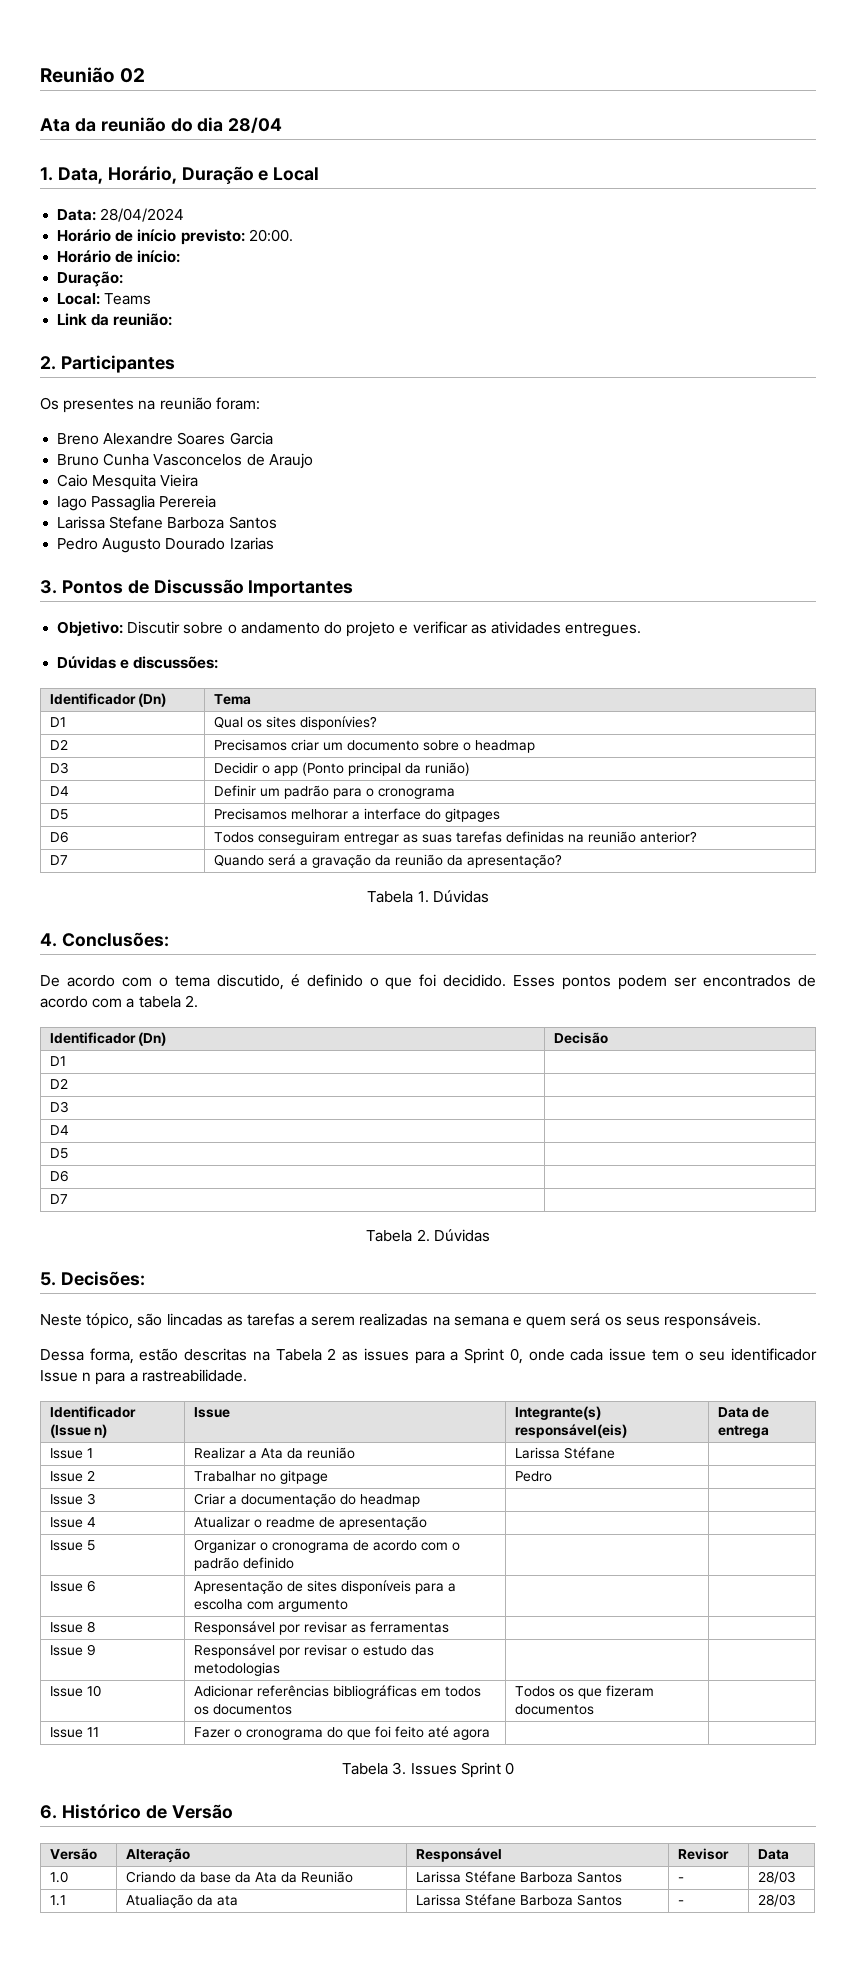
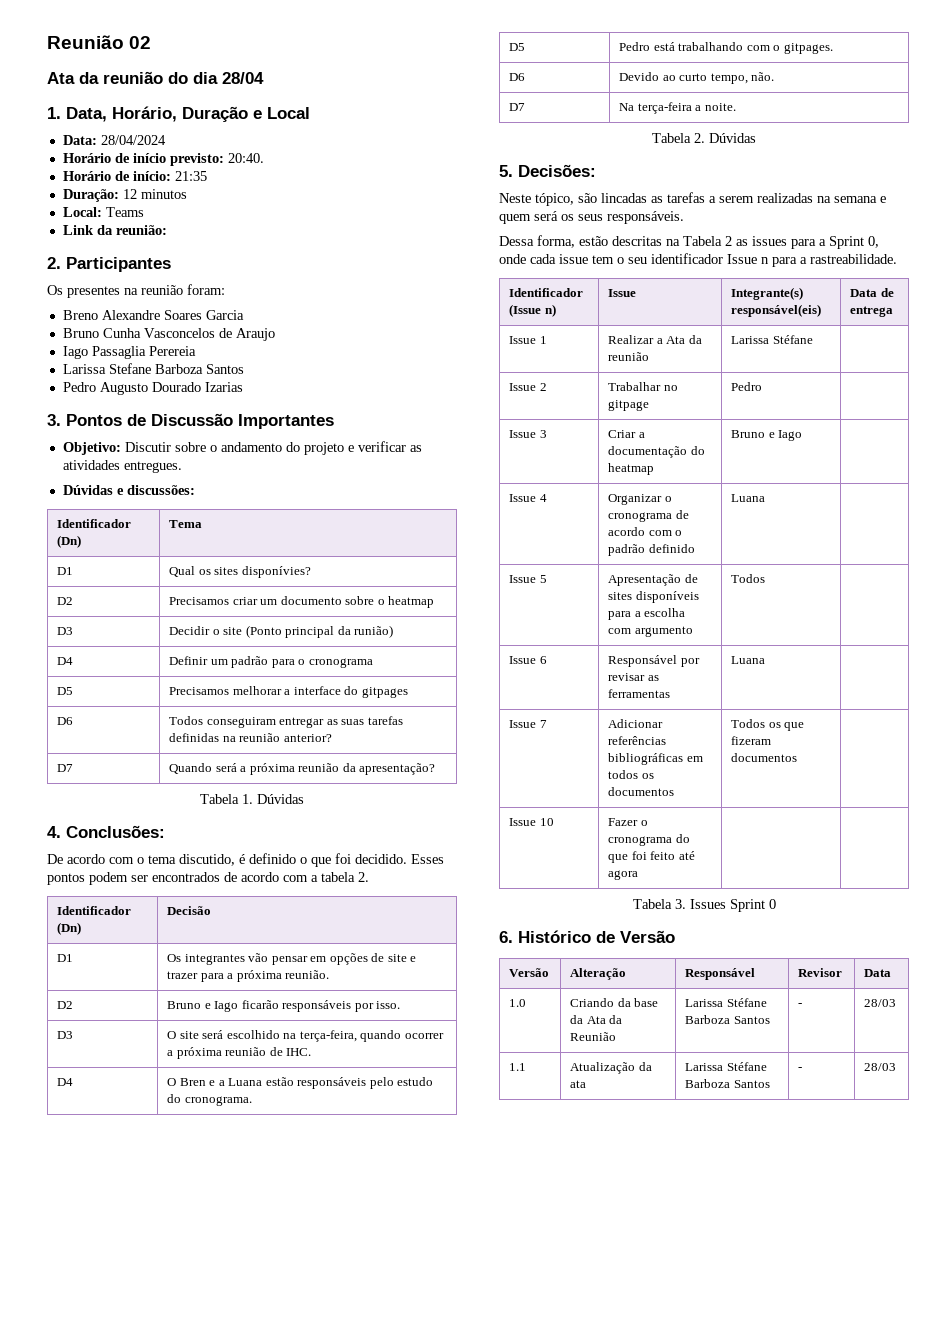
- Horário de início previsto: 20:00.
+ Horário de início previsto: 20:40.
- Horário de início:
+ Horário de início: 21:35
- Duração:
+ Duração: 12 minutos
- Caio Mesquita Vieira
- D2 | Precisamos criar um documento sobre o headmap
+ D2 | Precisamos criar um documento sobre o heatmap
- D3 | Decidir o app (Ponto principal da runião)
+ D3 | Decidir o site (Ponto principal da runião)
- D7 | Quando será a gravação da reunião da apresentação?
+ D7 | Quando será a próxima reunião da apresentação?
  Identificador (Dn) | Decisão
- D1 |
- D2 |
- D3 |
- D4 |
- D5 |
- D6 |
- D7 |
+ D1 | Os integrantes vão pensar em opções de site e trazer para a próxima reunião.
+ D2 | Bruno e Iago ficarão responsáveis por isso.
+ D3 | O site será escolhido na terça-feira, quando ocorrer a próxima reunião de IHC.
+ D4 | O Bren e a Luana estão responsáveis pelo estudo do cronograma.
+ D5 | Pedro está trabalhando com o gitpages.
+ D6 | Devido ao curto tempo, não.
+ D7 | Na terça-feira a noite.
- Issue 3 | Criar a documentação do headmap | |
- Issue 4 | Atualizar o readme de apresentação | |
- Issue 5 | Organizar o cronograma de acordo com o padrão definido | |
- Issue 6 | Apresentação de sites disponíveis para a escolha com argumento | |
- Issue 8 | Responsável por revisar as ferramentas | |
- Issue 9 | Responsável por revisar o estudo das metodologias | |
- Issue 10 | Adicionar referências bibliográficas em todos os documentos | Todos os que fizeram documentos |
+ Issue 3 | Criar a documentação do heatmap | Bruno e Iago |
+ Issue 4 | Organizar o cronograma de acordo com o padrão definido | Luana |
+ Issue 5 | Apresentação de sites disponíveis para a escolha com argumento | Todos |
+ Issue 6 | Responsável por revisar as ferramentas | Luana |
+ Issue 7 | Adicionar referências bibliográficas em todos os documentos | Todos os que fizeram documentos |
- Issue 11 | Fazer o cronograma do que foi feito até agora | |
+ Issue 10 | Fazer o cronograma do que foi feito até agora | |
- 1.1 | Atualiação da ata | Larissa Stéfane Barboza Santos | - | 28/03
+ 1.1 | Atualização da ata | Larissa Stéfane Barboza Santos | - | 28/03

